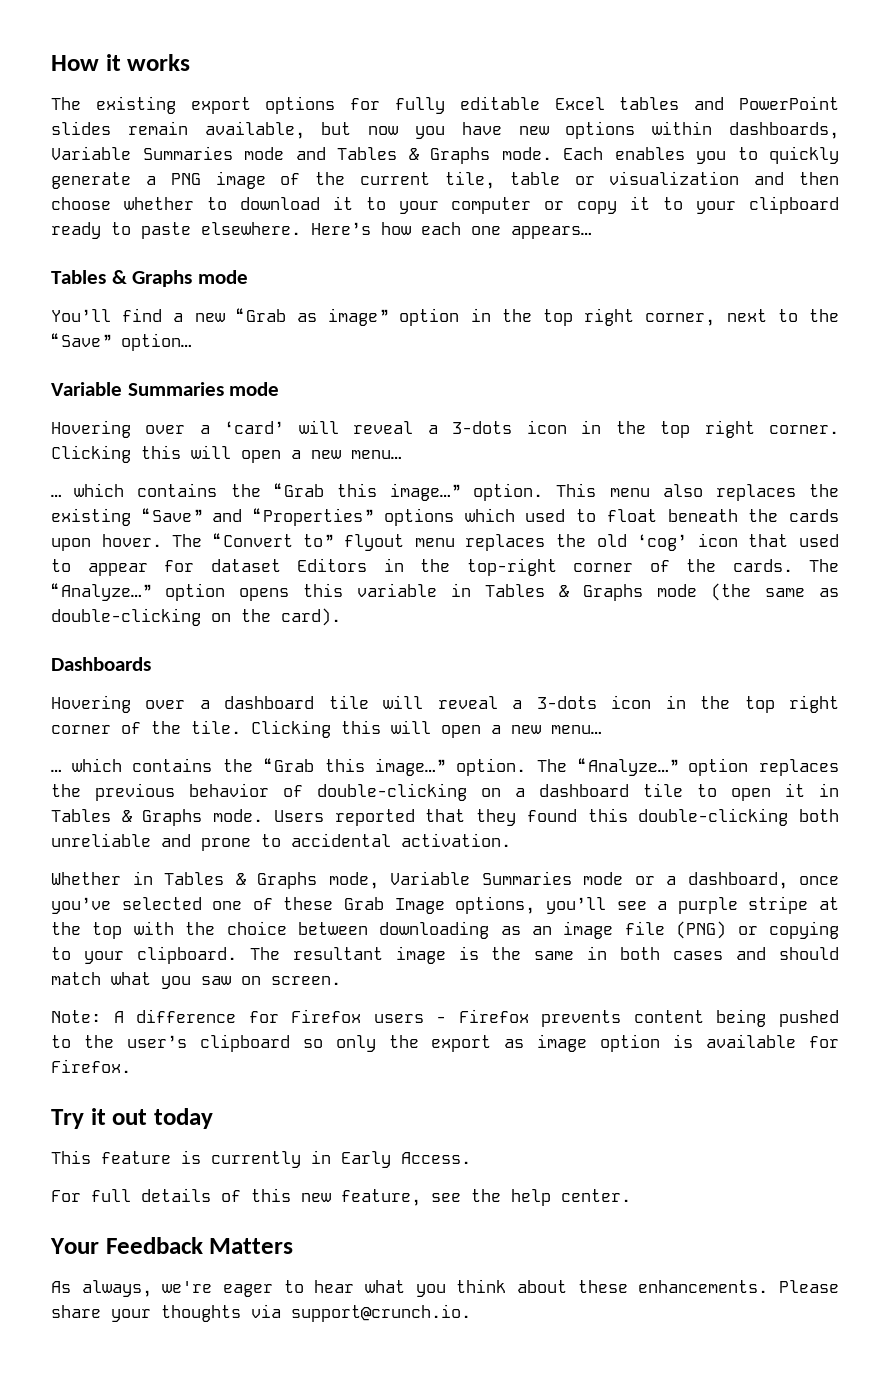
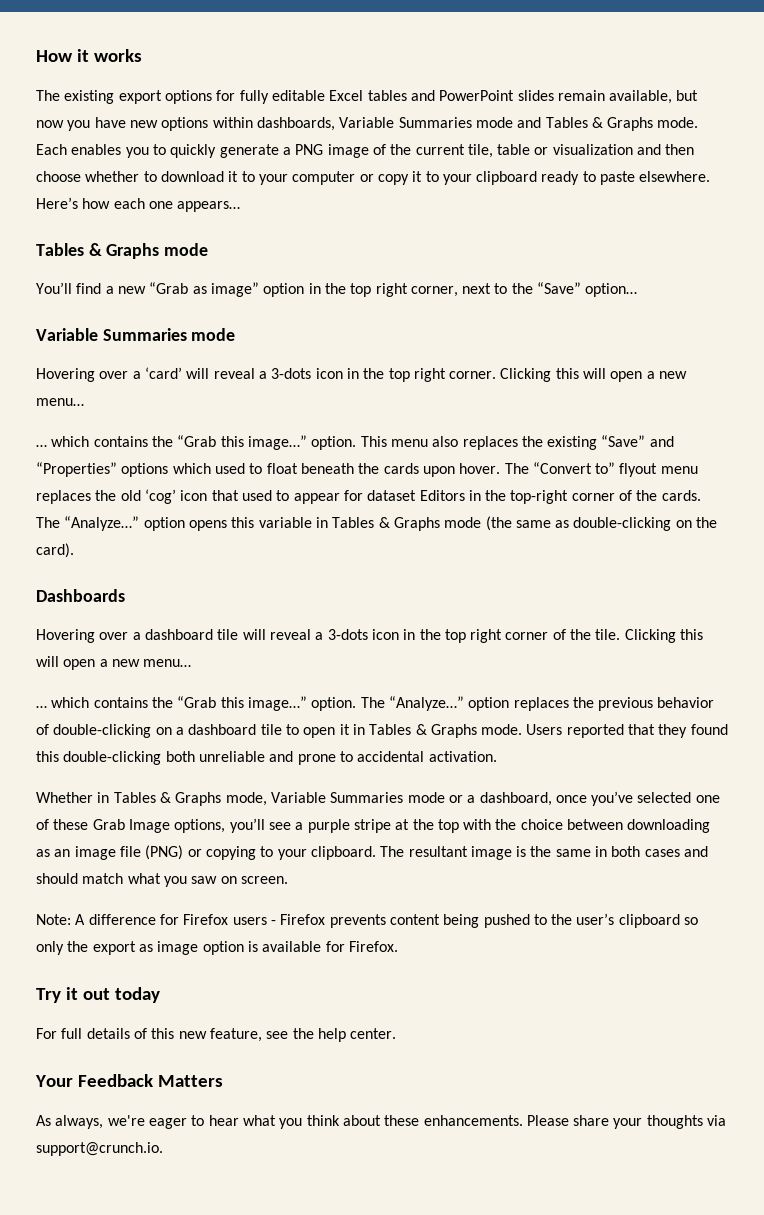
- This feature is currently in Early Access.

